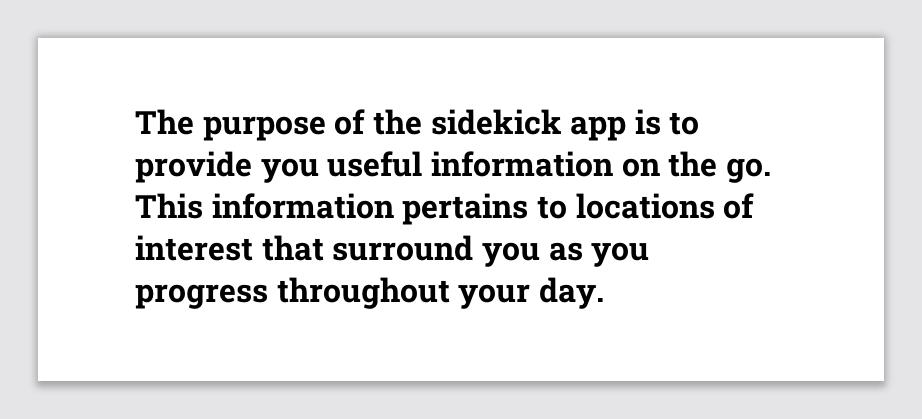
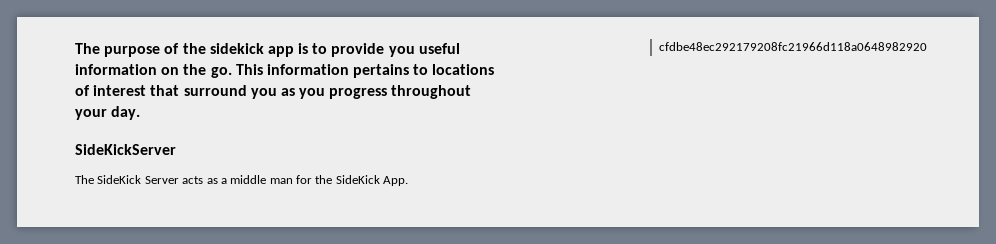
+ SideKickServer
+ The SideKick Server acts as a middle man for the SideKick App.
+ cfdbe48ec292179208fc21966d118a0648982920

